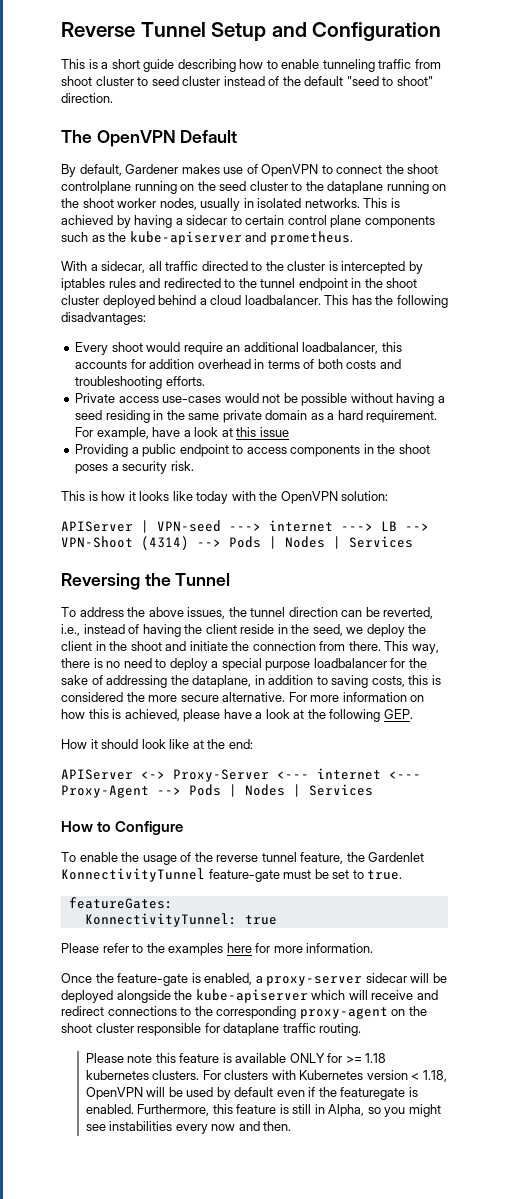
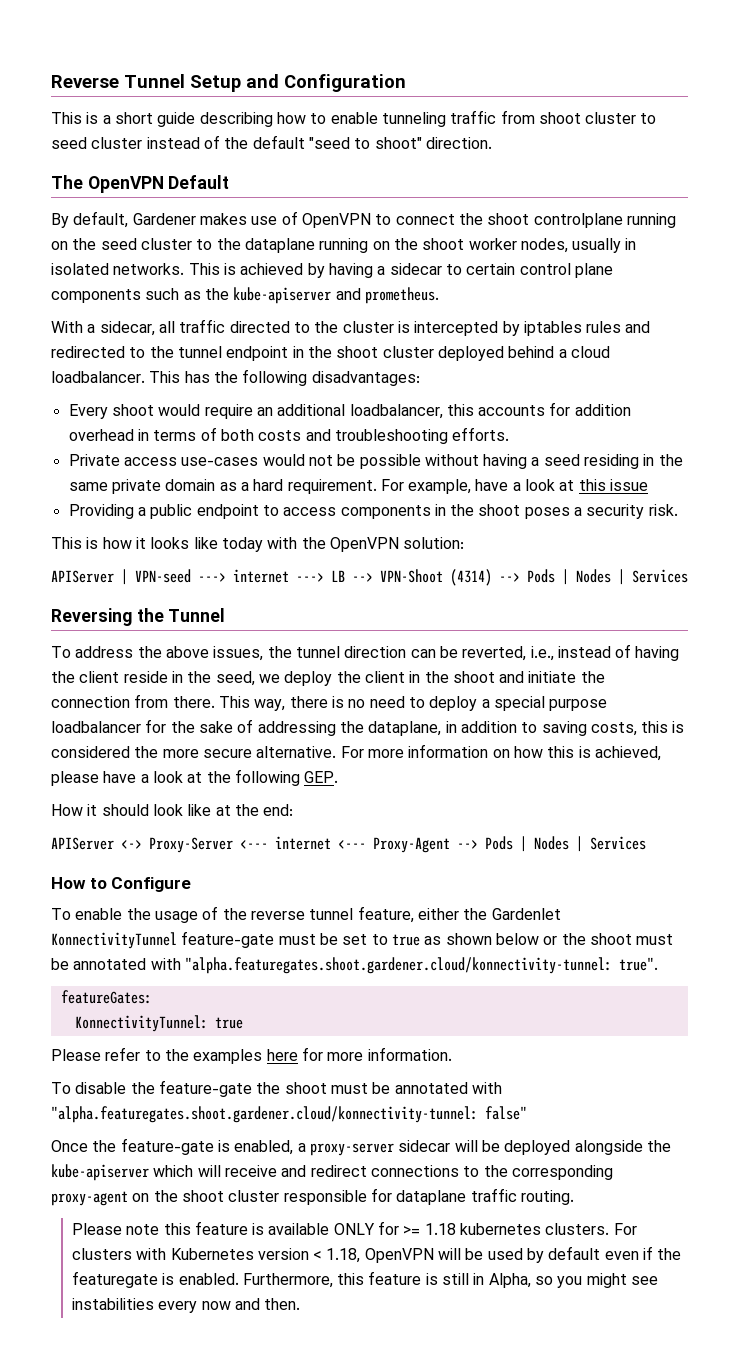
- To enable the usage of the reverse tunnel feature, the Gardenlet KonnectivityTunnel feature-gate must be set to true.
+ To enable the usage of the reverse tunnel feature, either the Gardenlet KonnectivityTunnel feature-gate must be set to true as shown below or the shoot must be annotated with "alpha.featuregates.shoot.gardener.cloud/konnectivity-tunnel: true".
+ To disable the feature-gate the shoot must be annotated with "alpha.featuregates.shoot.gardener.cloud/konnectivity-tunnel: false"

